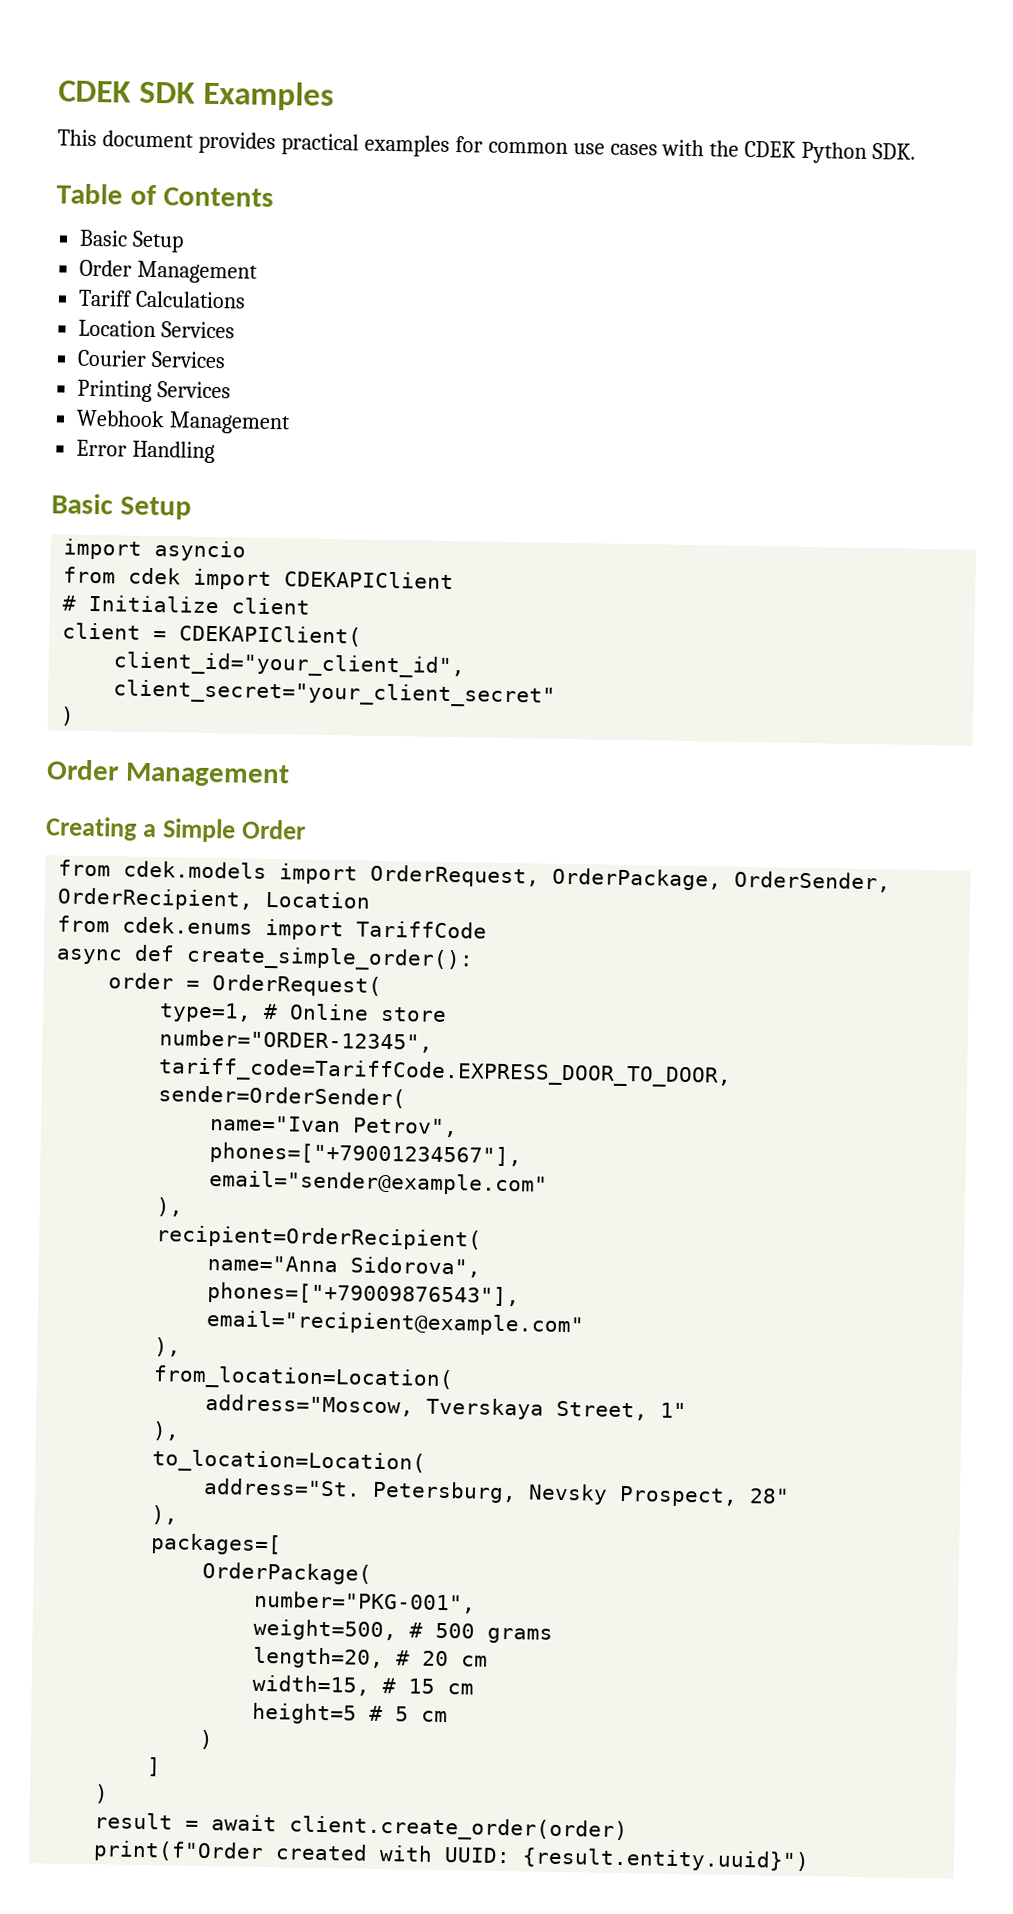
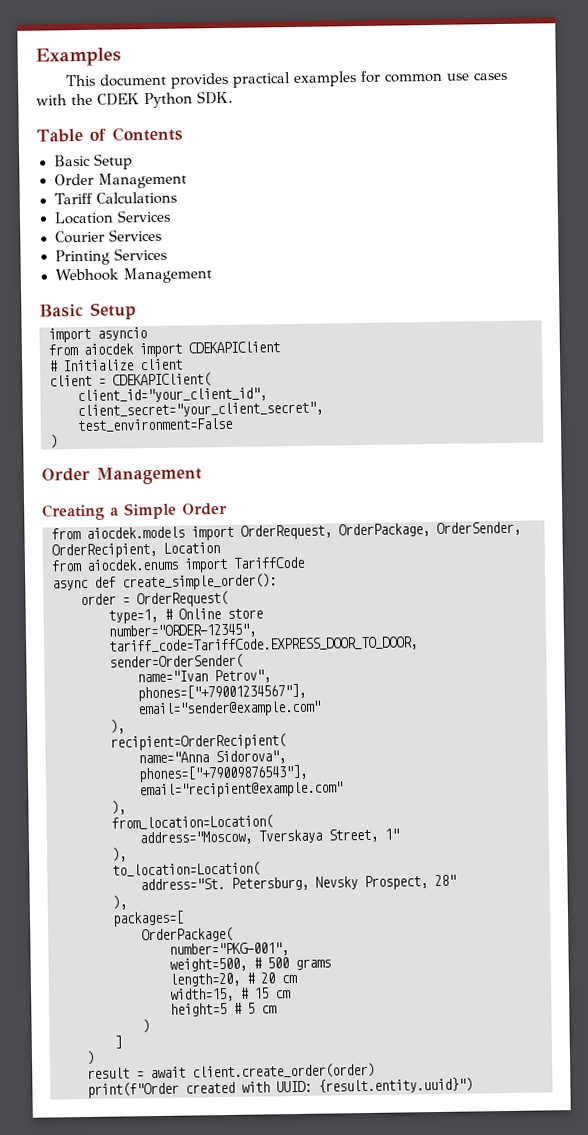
- CDEK SDK Examples
+ Examples
- Error Handling
- from cdek import CDEKAPIClient
+ from aiocdek import CDEKAPIClient
- client_secret="your_client_secret"
+ client_secret="your_client_secret",
+ test_environment=False
- from cdek.models import OrderRequest, OrderPackage, OrderSender, OrderRecipient, Location
+ from aiocdek.models import OrderRequest, OrderPackage, OrderSender, OrderRecipient, Location
- from cdek.enums import TariffCode
+ from aiocdek.enums import TariffCode

